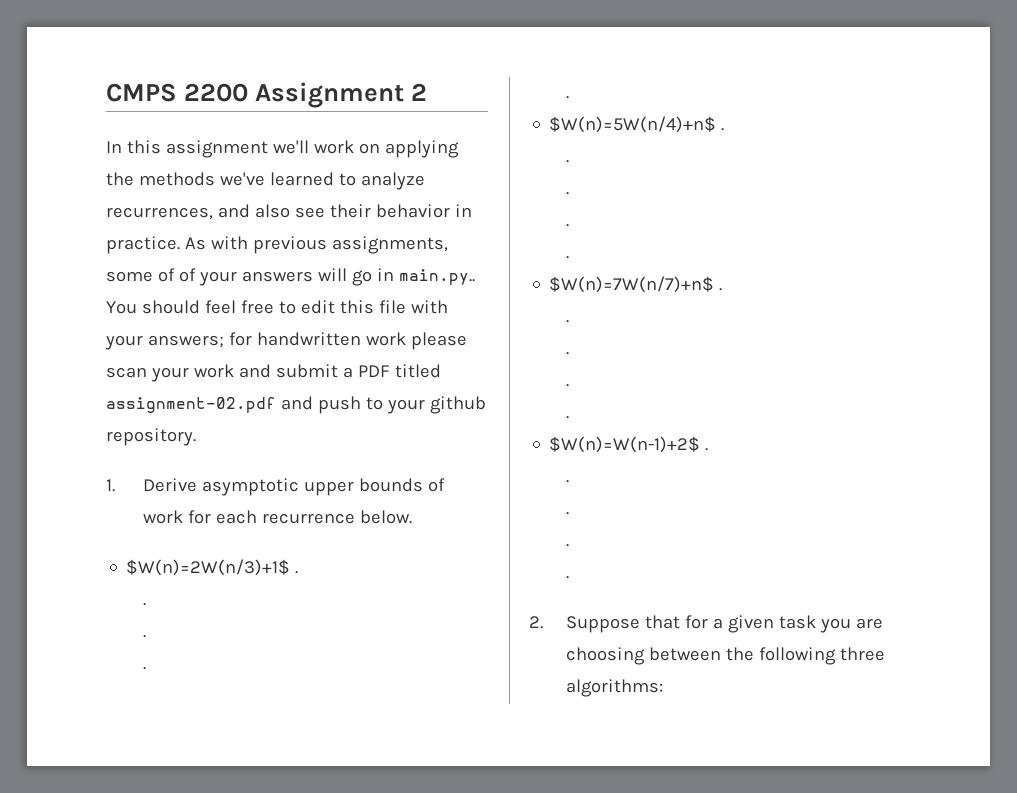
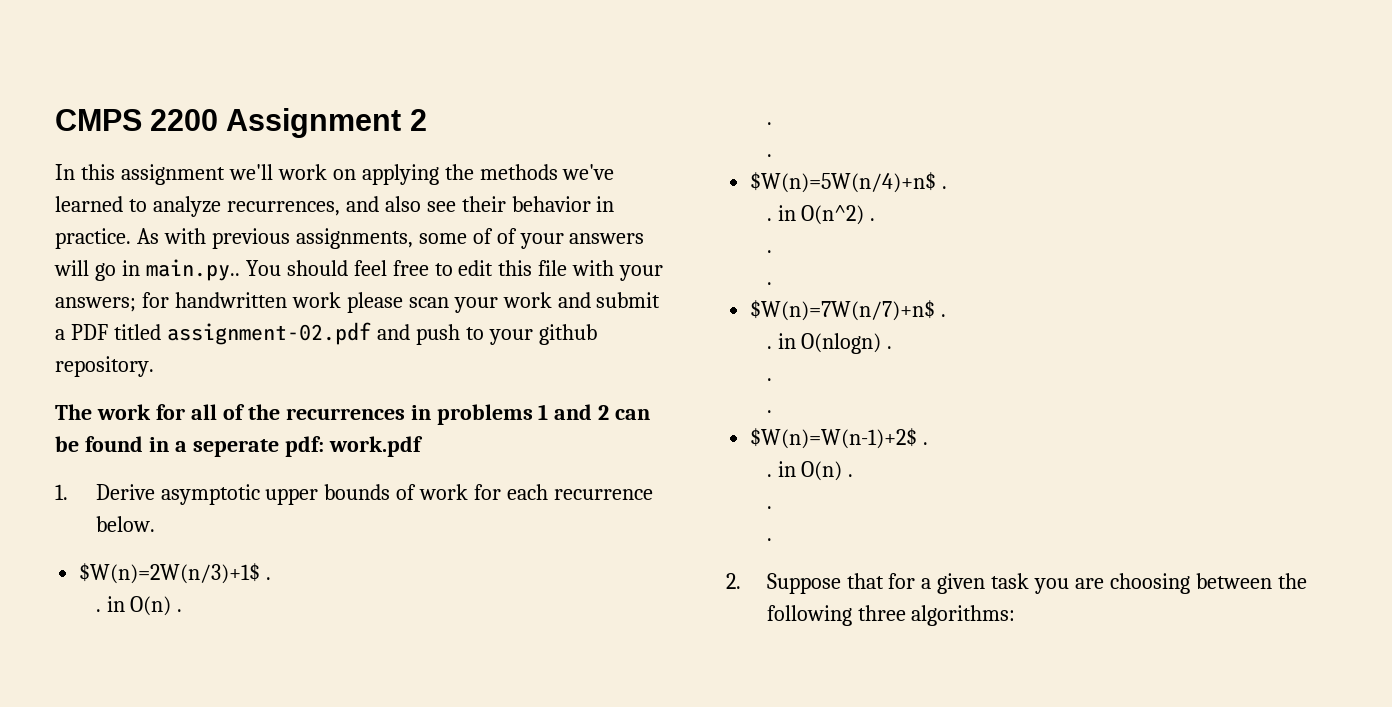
+ The work for all of the recurrences in problems 1 and 2 can be found in a seperate pdf: work.pdf
  $W(n)=2W(n/3)+1$ .
- .
- .
+ . in O(n) .
  $W(n)=5W(n/4)+n$ .
- .
- .
+ . in O(n^2) .
  $W(n)=7W(n/7)+n$ .
- .
- .
+ . in O(nlogn) .
  $W(n)=W(n-1)+2$ .
- .
- .
+ . in O(n) .

